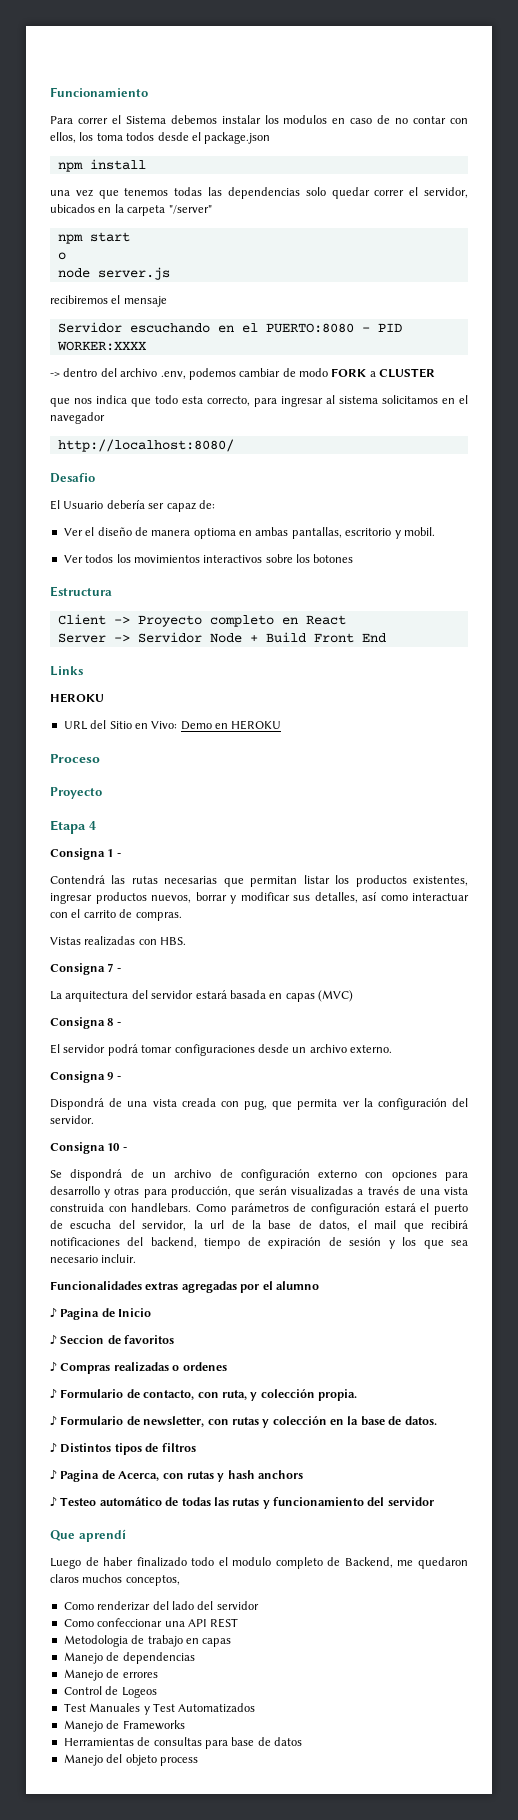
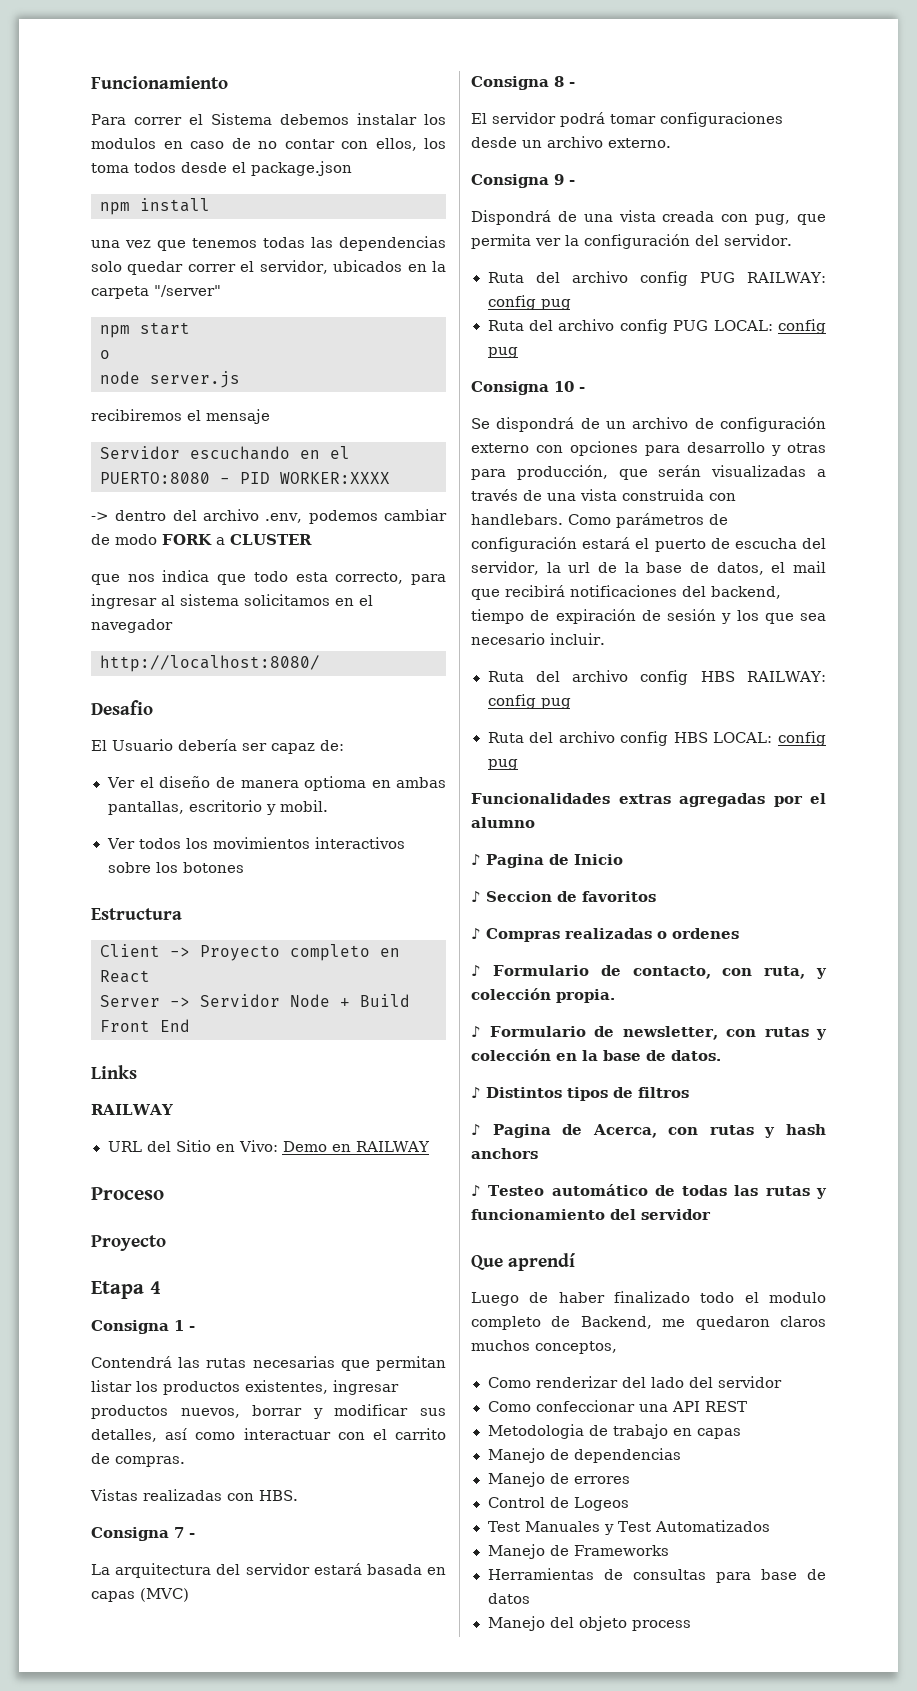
  Links
- HEROKU
+ RAILWAY
- URL del Sitio en Vivo: Demo en HEROKU
+ URL del Sitio en Vivo: Demo en RAILWAY
+ Ruta del archivo config PUG RAILWAY: config pug
+ Ruta del archivo config PUG LOCAL: config pug
+ Ruta del archivo config HBS RAILWAY: config pug
+ Ruta del archivo config HBS LOCAL: config pug

